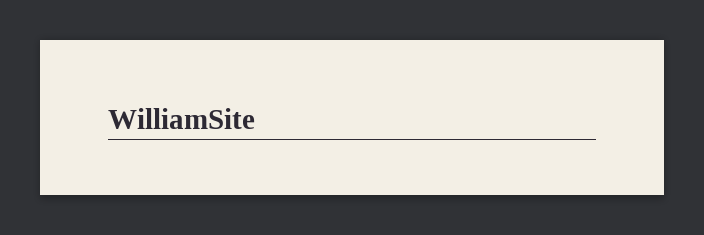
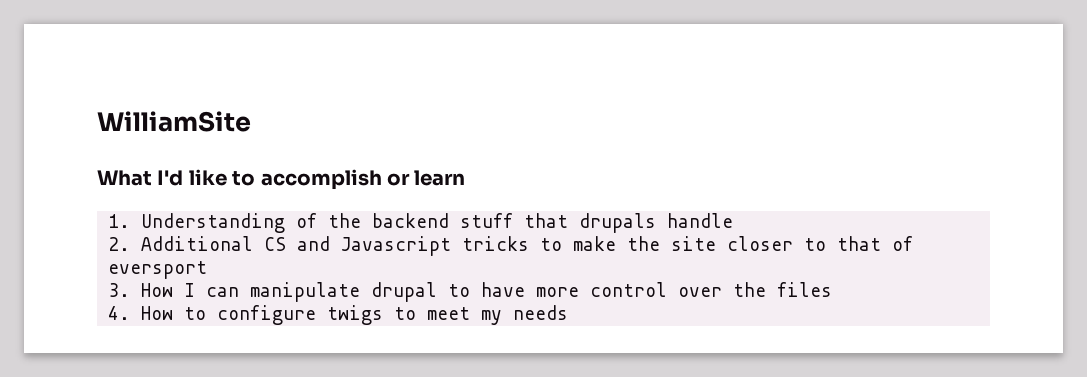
+ What I'd like to accomplish or learn
+ 1. Understanding of the backend stuff that drupals handle
+ 2. Additional CS and Javascript tricks to make the site closer to that of eversport
+ 3. How I can manipulate drupal to have more control over the files
+ 4. How to configure twigs to meet my needs

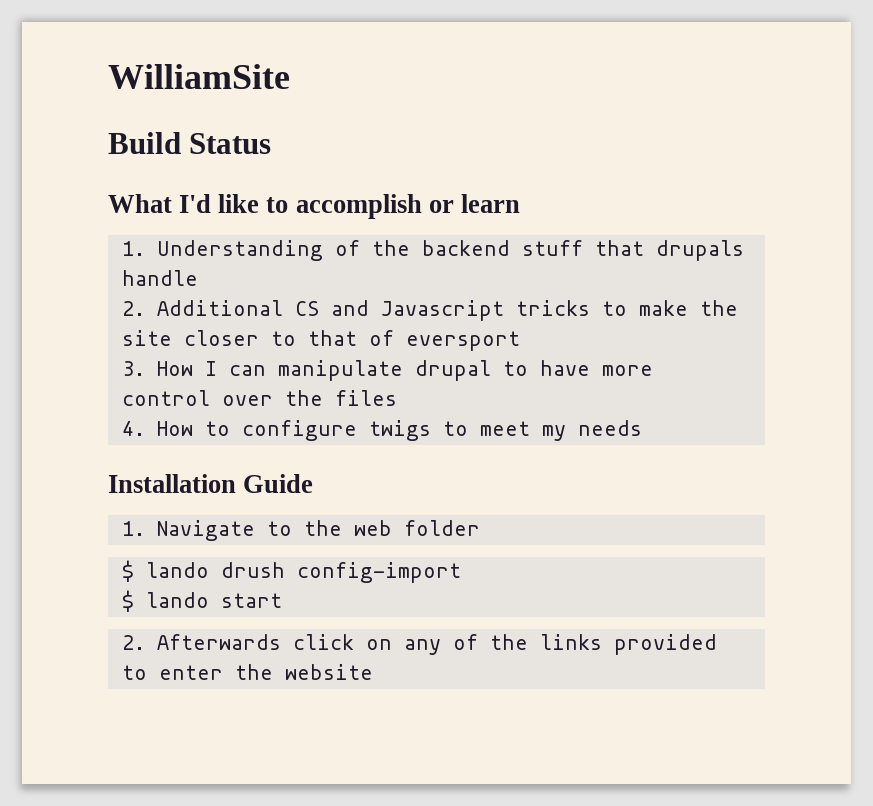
+ Build Status
+ Installation Guide
+ 1. Navigate to the web folder
+ $ lando drush config-import
+ $ lando start
+ 2. Afterwards click on any of the links provided to enter the website

